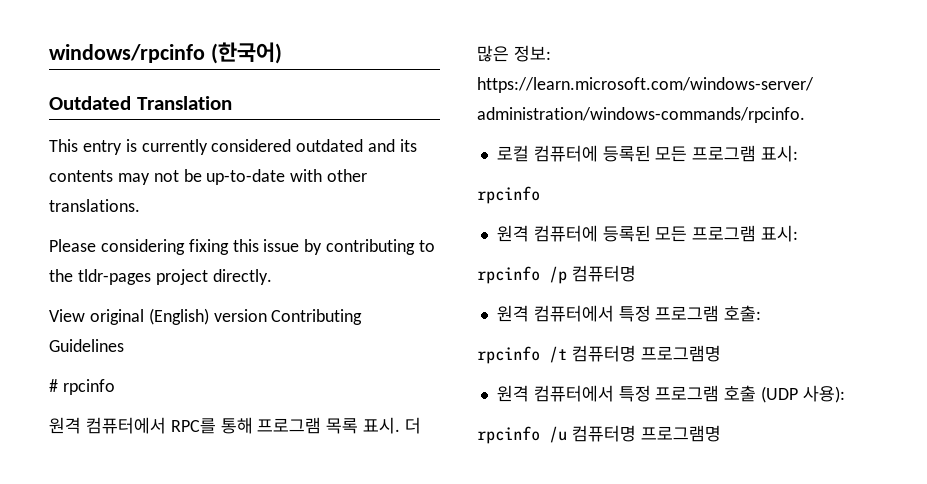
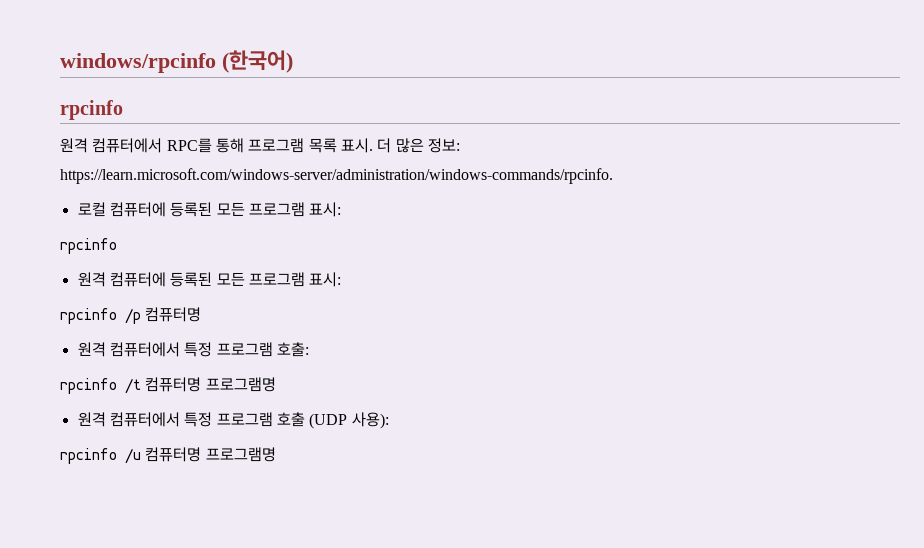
  windows/rpcinfo (한국어)
- Outdated Translation
- This entry is currently considered outdated and its contents may not be up-to-date with other translations.
- Please considering fixing this issue by contributing to the tldr-pages project directly.
- View original (English) version Contributing Guidelines
- # rpcinfo
+ rpcinfo

